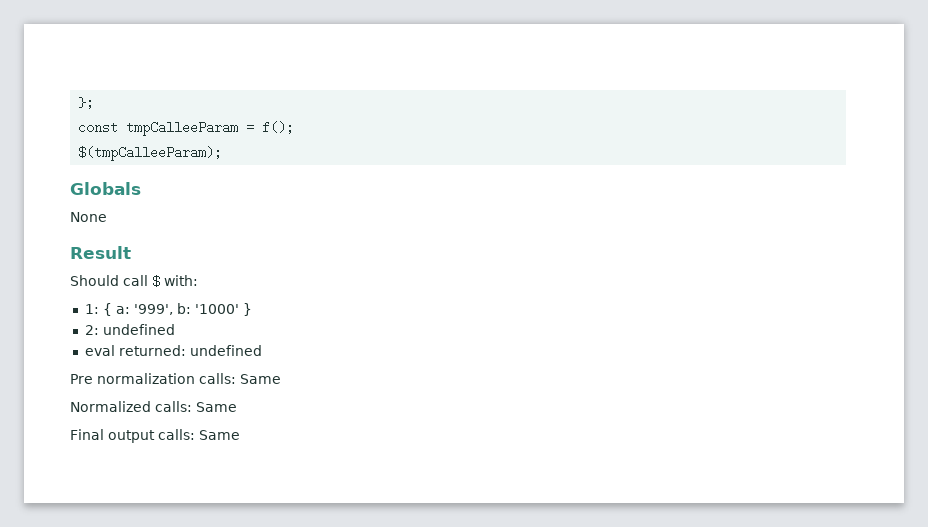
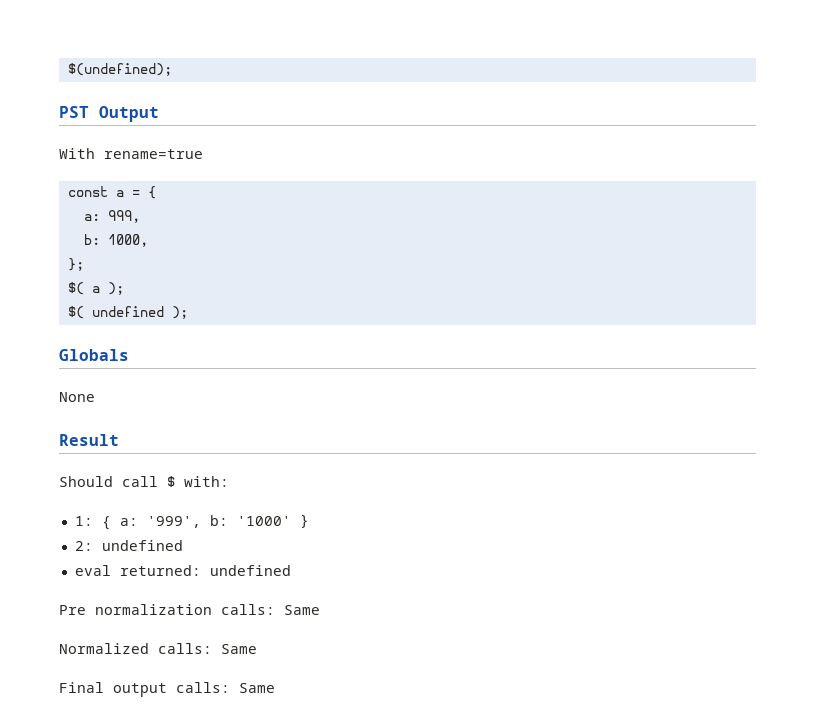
+ $(undefined);
+ PST Output
+ With rename=true
+ const a = {
+ a: 999,
+ b: 1000,
  };
- const tmpCalleeParam = f();
- $(tmpCalleeParam);
+ $( a );
+ $( undefined );

